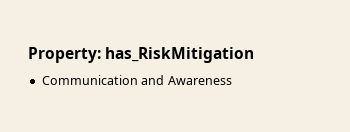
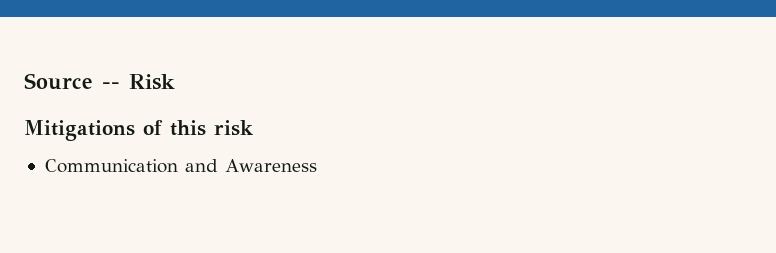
- Property: has_RiskMitigation
+ Source -- Risk
+ Mitigations of this risk

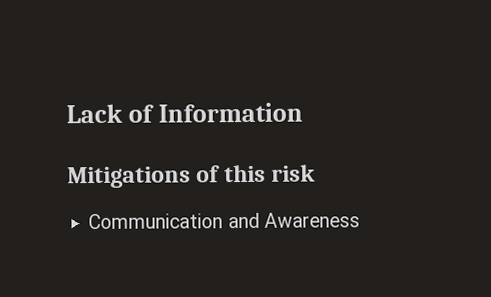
- Source -- Risk
+ Lack of Information

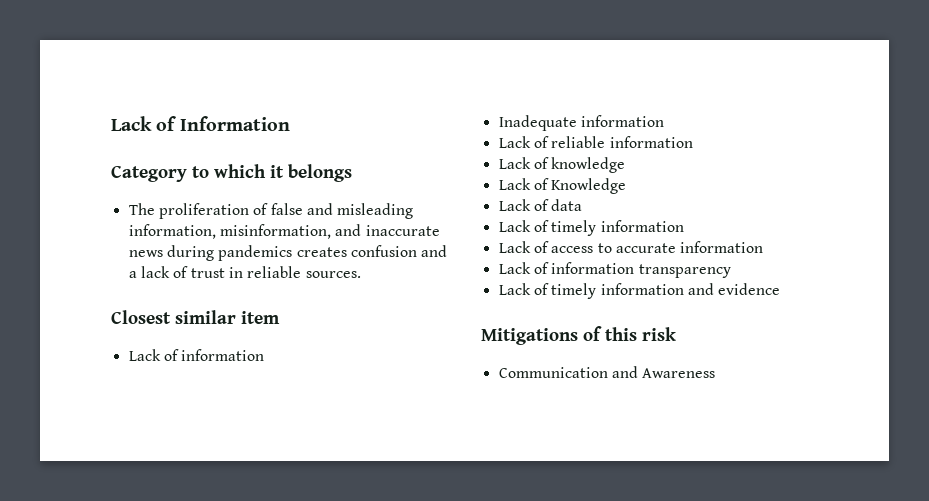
+ Category to which it belongs
+ The proliferation of false and misleading information, misinformation, and inaccurate news during pandemics creates confusion and a lack of trust in reliable sources.
+ Closest similar item
+ Lack of information
+ Inadequate information
+ Lack of reliable information
+ Lack of knowledge
+ Lack of Knowledge
+ Lack of data
+ Lack of timely information
+ Lack of access to accurate information
+ Lack of information transparency
+ Lack of timely information and evidence

